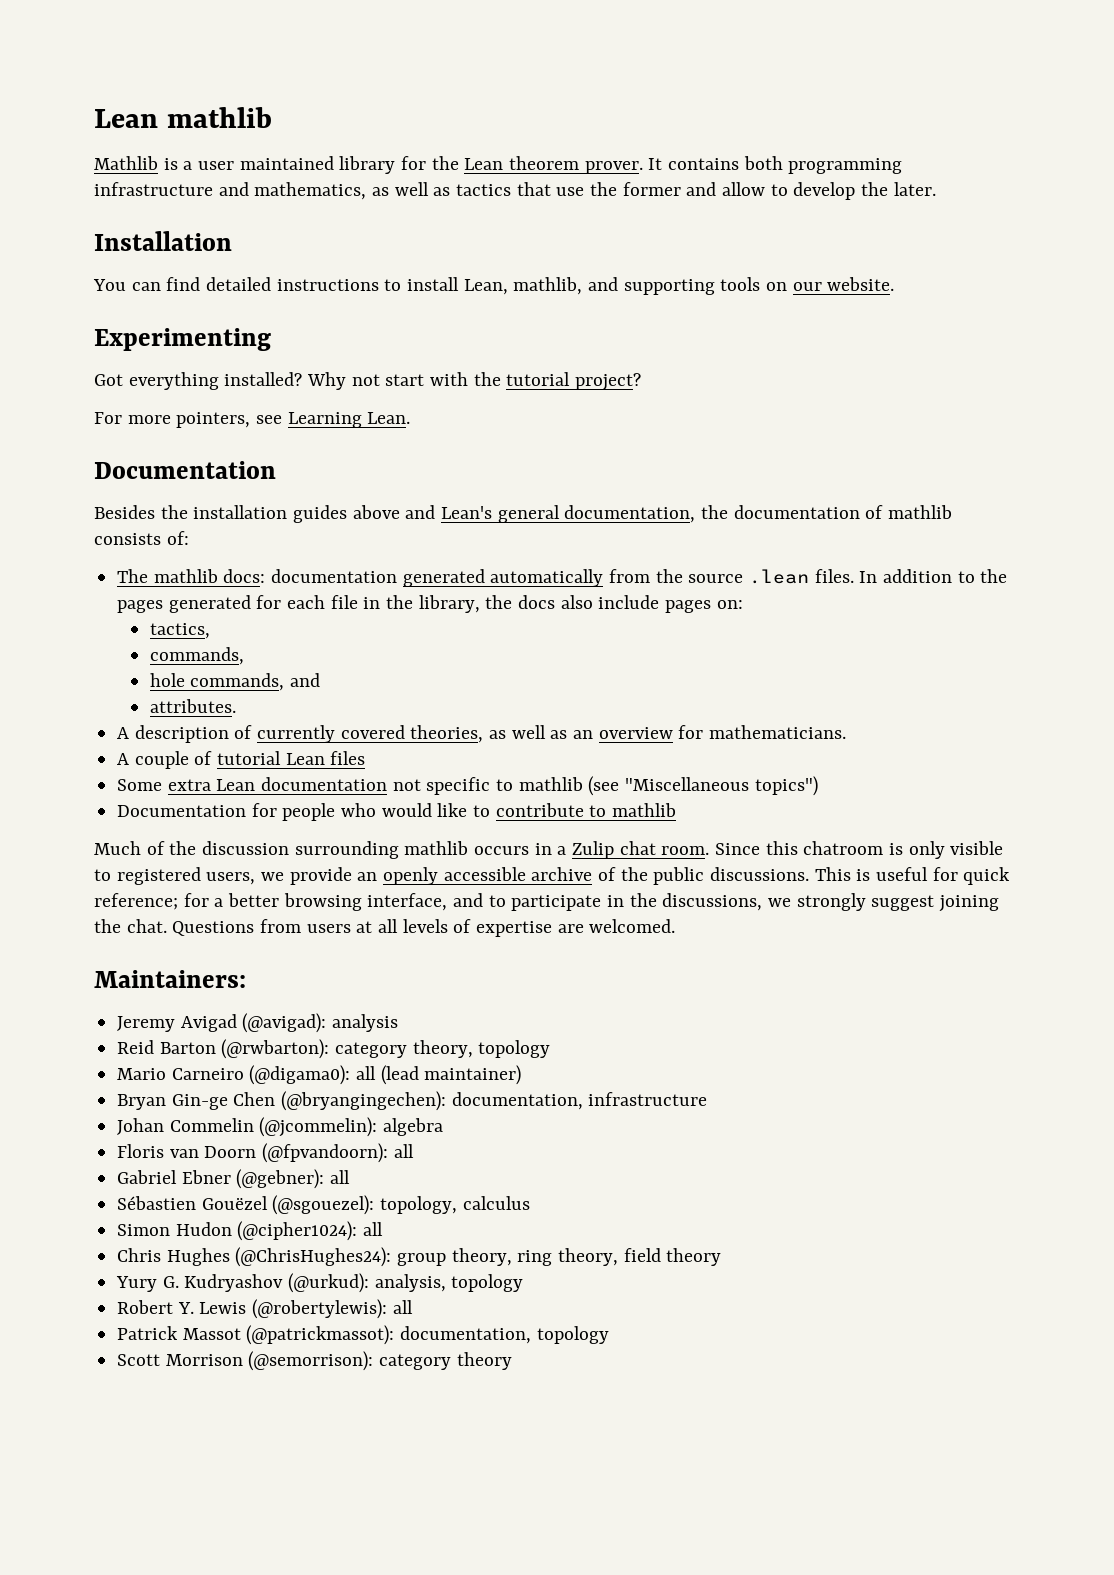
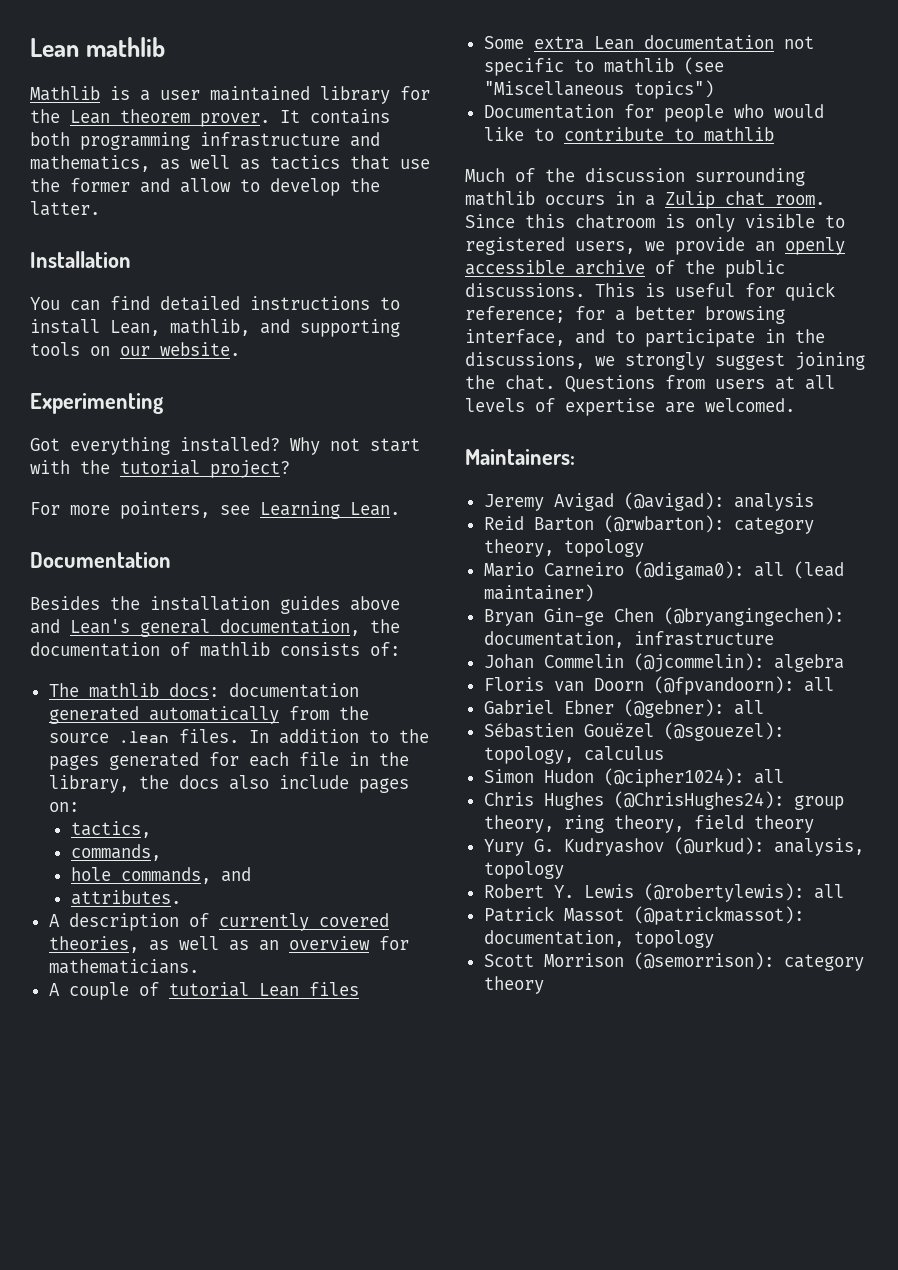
- It contains both programming infrastructure and mathematics, as well as tactics that use the former and allow to develop the later.
+ It contains both programming infrastructure and mathematics, as well as tactics that use the former and allow to develop the latter.

